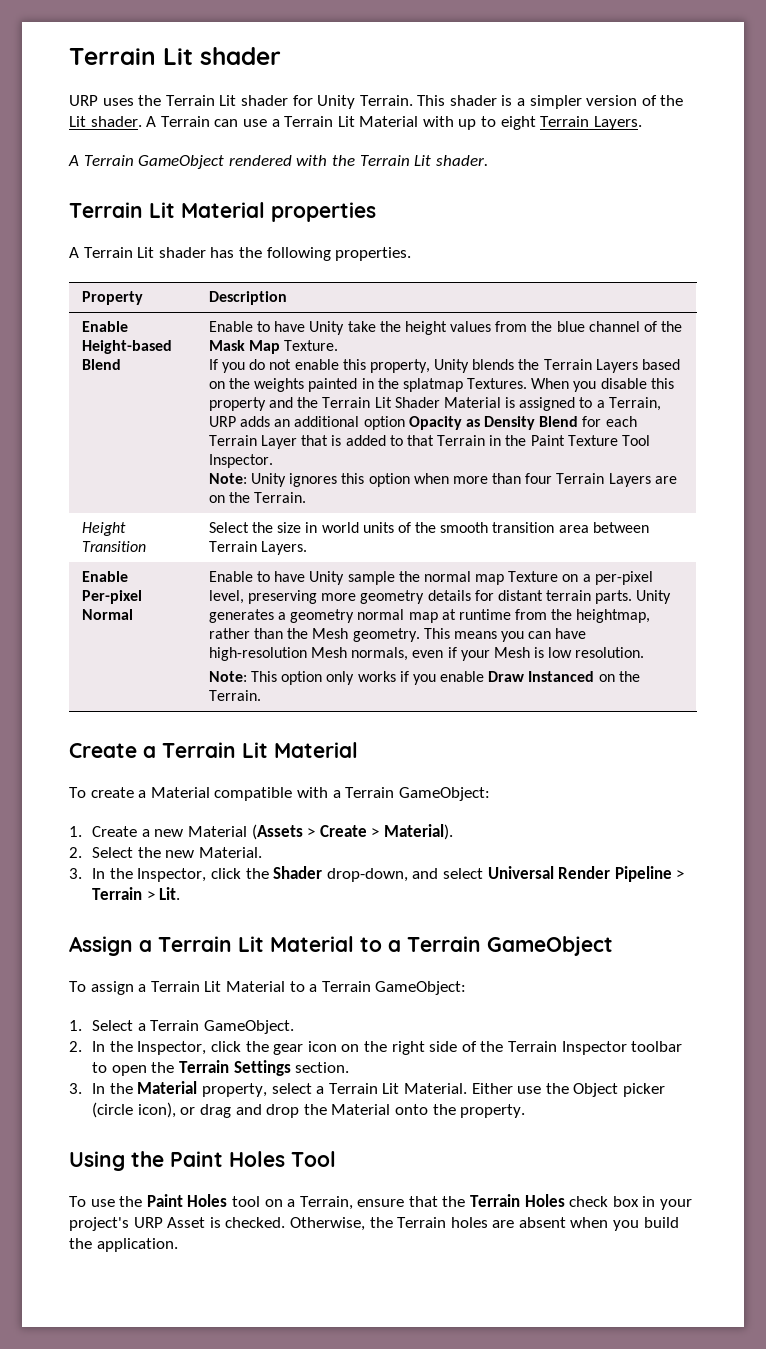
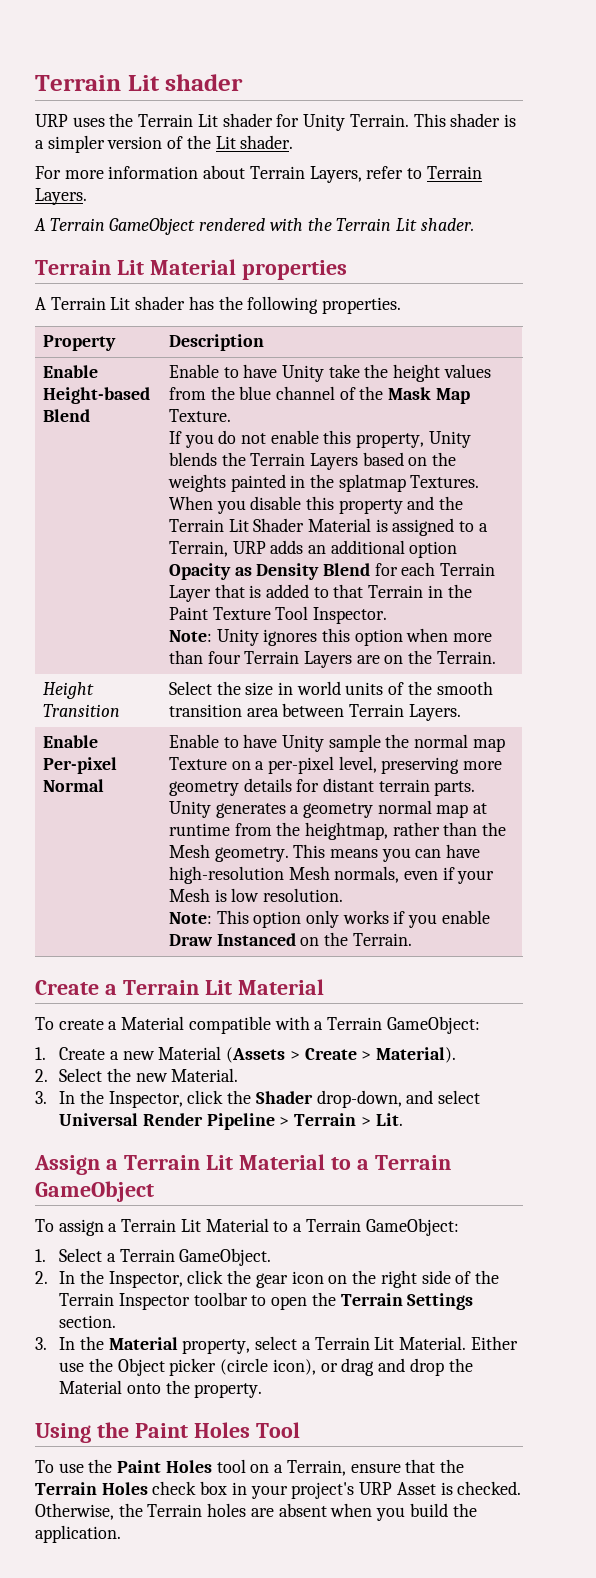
- This shader is a simpler version of the Lit shader. A Terrain can use a Terrain Lit Material with up to eight Terrain Layers.
+ This shader is a simpler version of the Lit shader.
+ For more information about Terrain Layers, refer to Terrain Layers.

